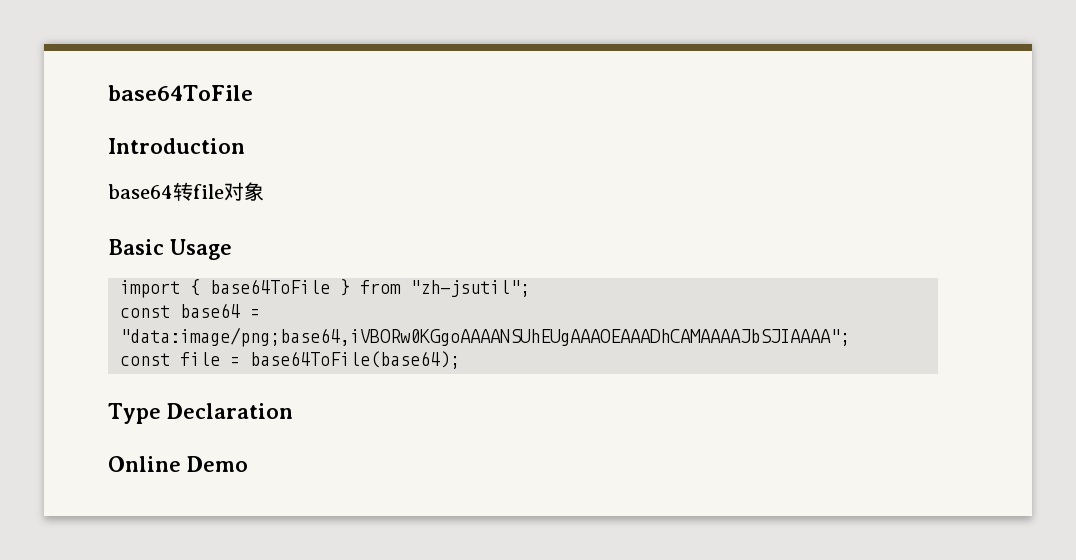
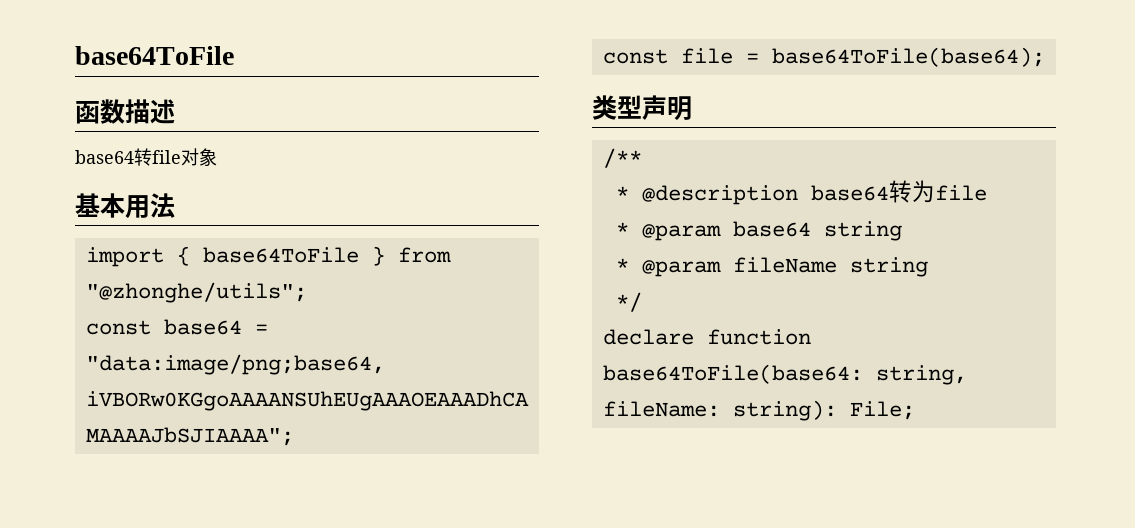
- Introduction
+ 函数描述
- Basic Usage
+ 基本用法
- import { base64ToFile } from "zh-jsutil";
+ import { base64ToFile } from "@zhonghe/utils";
- Type Declaration
- Online Demo
+ 类型声明
+ /**
+ * @description base64转为file
+ * @param base64 string
+ * @param fileName string
+ */
+ declare function base64ToFile(base64: string, fileName: string): File;

